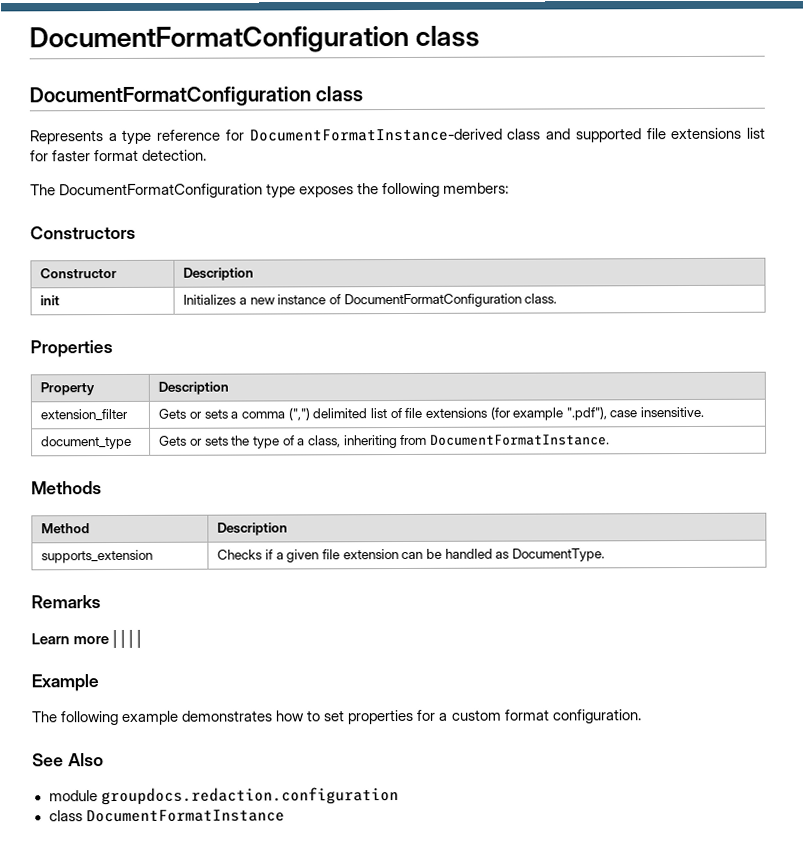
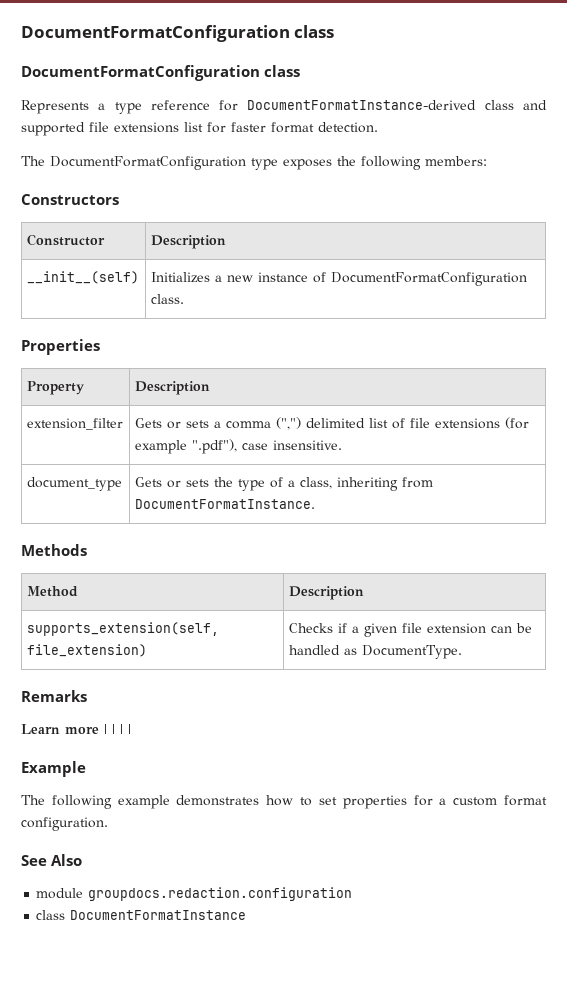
- init | Initializes a new instance of DocumentFormatConfiguration class.
+ __init__(self) | Initializes a new instance of DocumentFormatConfiguration class.
- supports_extension | Checks if a given file extension can be handled as DocumentType.
+ supports_extension(self, file_extension) | Checks if a given file extension can be handled as DocumentType.

